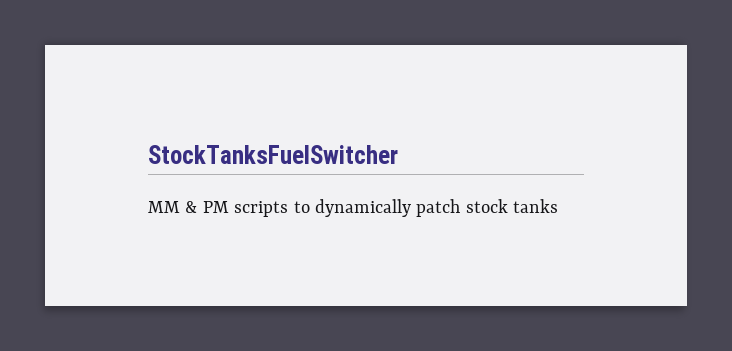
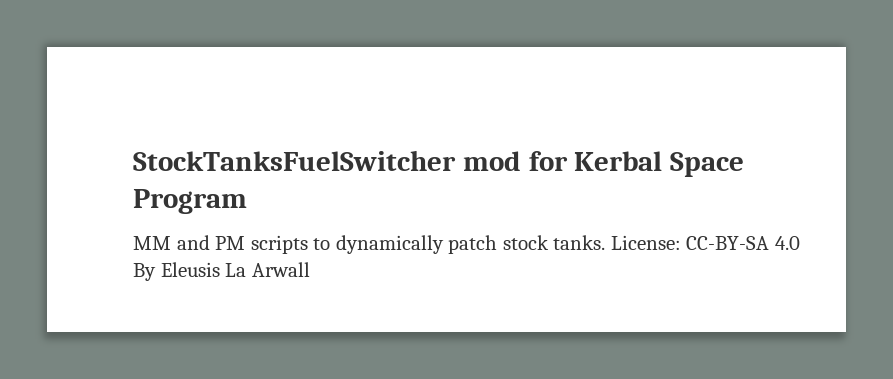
- StockTanksFuelSwitcher
+ StockTanksFuelSwitcher mod for Kerbal Space Program
- MM & PM scripts to dynamically patch stock tanks
+ MM and PM scripts to dynamically patch stock tanks. License: CC-BY-SA 4.0 By Eleusis La Arwall

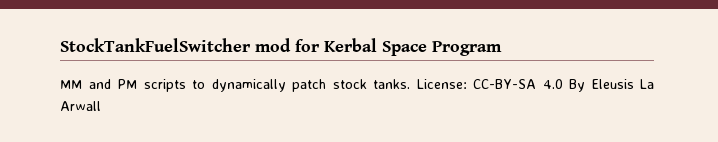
- StockTanksFuelSwitcher mod for Kerbal Space Program
+ StockTankFuelSwitcher mod for Kerbal Space Program

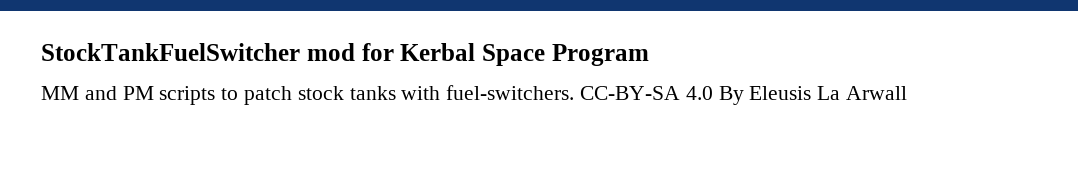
- MM and PM scripts to dynamically patch stock tanks. License: CC-BY-SA 4.0 By Eleusis La Arwall
+ MM and PM scripts to patch stock tanks with fuel-switchers. CC-BY-SA 4.0 By Eleusis La Arwall

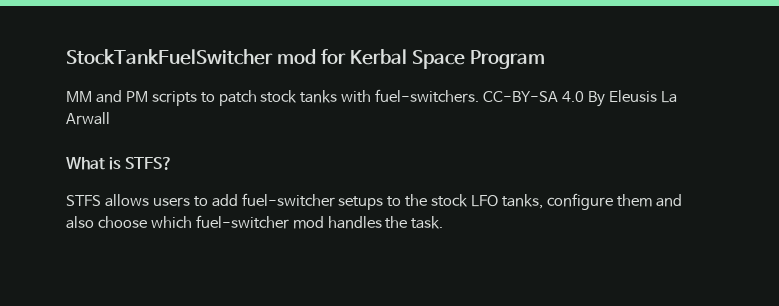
+ What is STFS?
+ STFS allows users to add fuel-switcher setups to the stock LFO tanks, configure them and also choose which fuel-switcher mod handles the task.

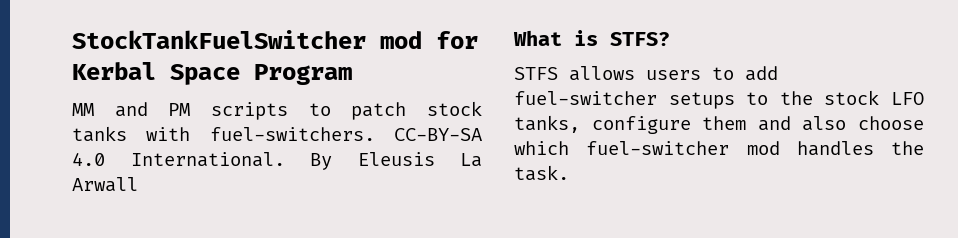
- CC-BY-SA 4.0 By Eleusis La Arwall
+ CC-BY-SA 4.0 International. By Eleusis La Arwall

